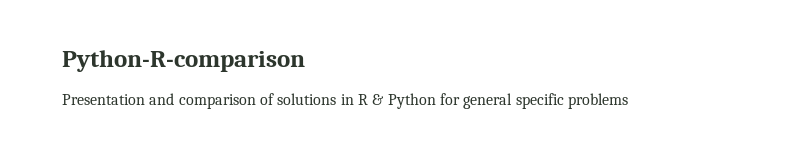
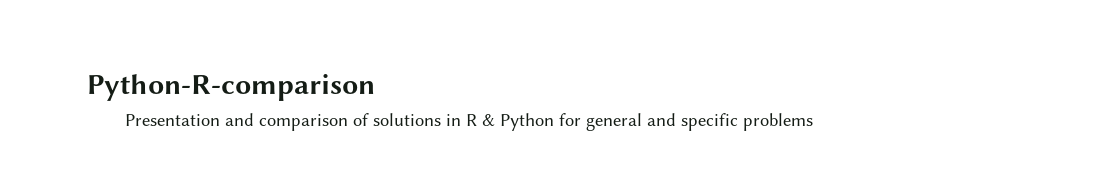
- Presentation and comparison of solutions in R & Python for general specific problems
+ Presentation and comparison of solutions in R & Python for general and specific problems

